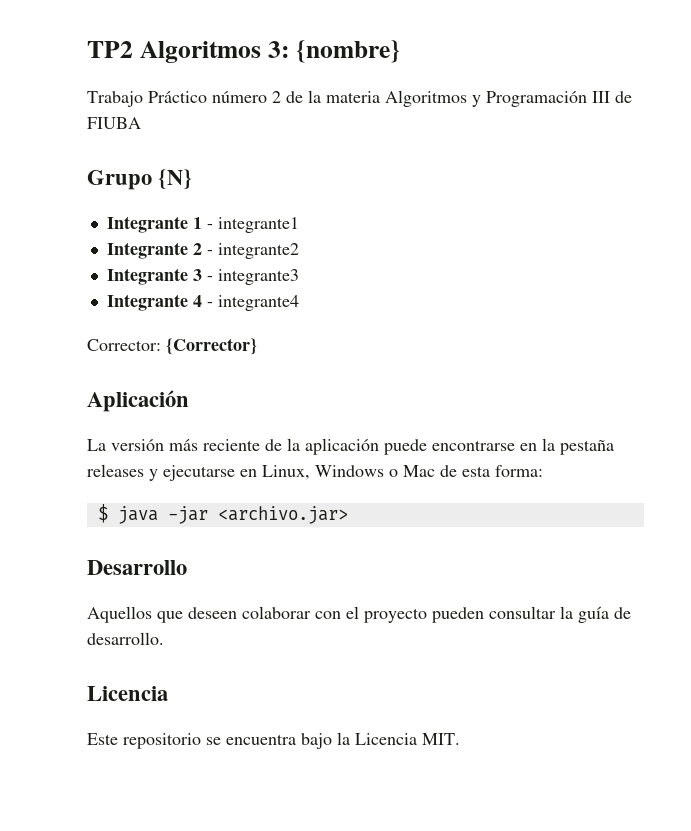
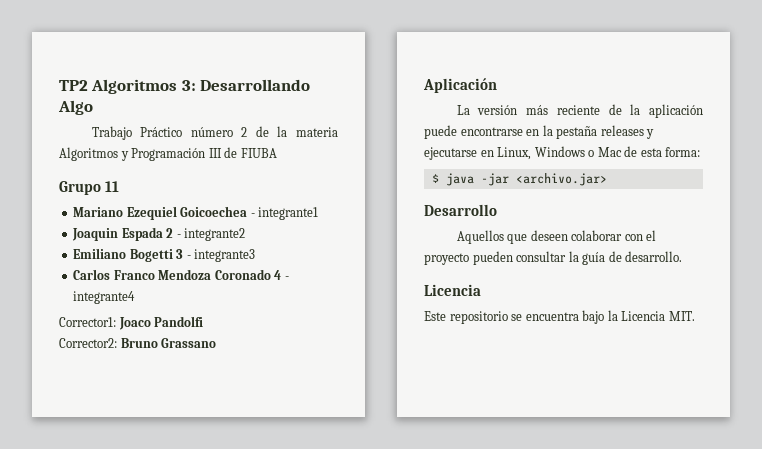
- TP2 Algoritmos 3: {nombre}
+ TP2 Algoritmos 3: Desarrollando Algo
- Grupo {N}
- Integrante 1 - integrante1
+ Grupo 11
+ Mariano Ezequiel Goicoechea - integrante1
- Integrante 2 - integrante2
+ Joaquin Espada 2 - integrante2
- Integrante 3 - integrante3
+ Emiliano Bogetti 3 - integrante3
- Integrante 4 - integrante4
+ Carlos Franco Mendoza Coronado 4 - integrante4
- Corrector: {Corrector}
+ Corrector1: Joaco Pandolfi
+ Corrector2: Bruno Grassano

